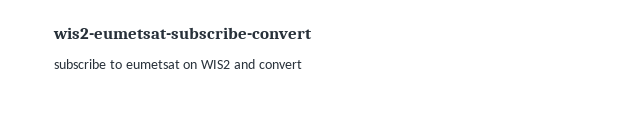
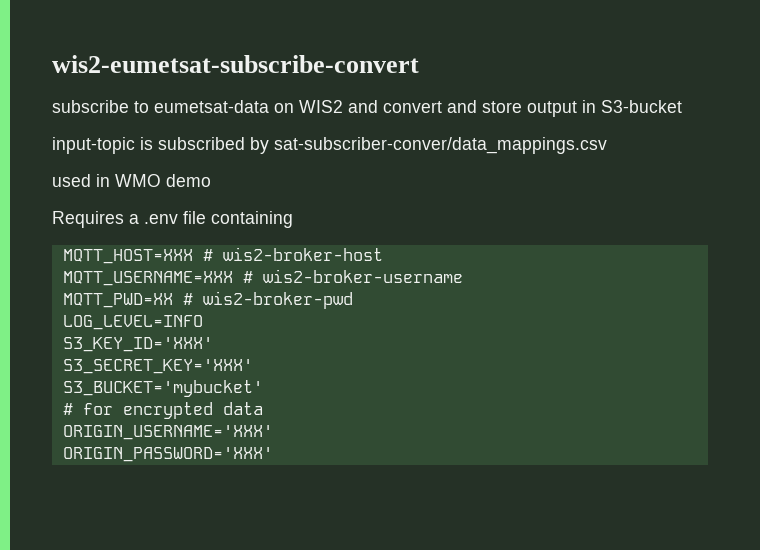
- subscribe to eumetsat on WIS2 and convert
+ subscribe to eumetsat-data on WIS2 and convert and store output in S3-bucket
+ input-topic is subscribed by sat-subscriber-conver/data_mappings.csv
+ used in WMO demo
+ Requires a .env file containing
+ MQTT_HOST=XXX # wis2-broker-host
+ MQTT_USERNAME=XXX # wis2-broker-username
+ MQTT_PWD=XX # wis2-broker-pwd
+ LOG_LEVEL=INFO
+ S3_KEY_ID='XXX'
+ S3_SECRET_KEY='XXX'
+ S3_BUCKET='mybucket'
+ # for encrypted data
+ ORIGIN_USERNAME='XXX'
+ ORIGIN_PASSWORD='XXX'

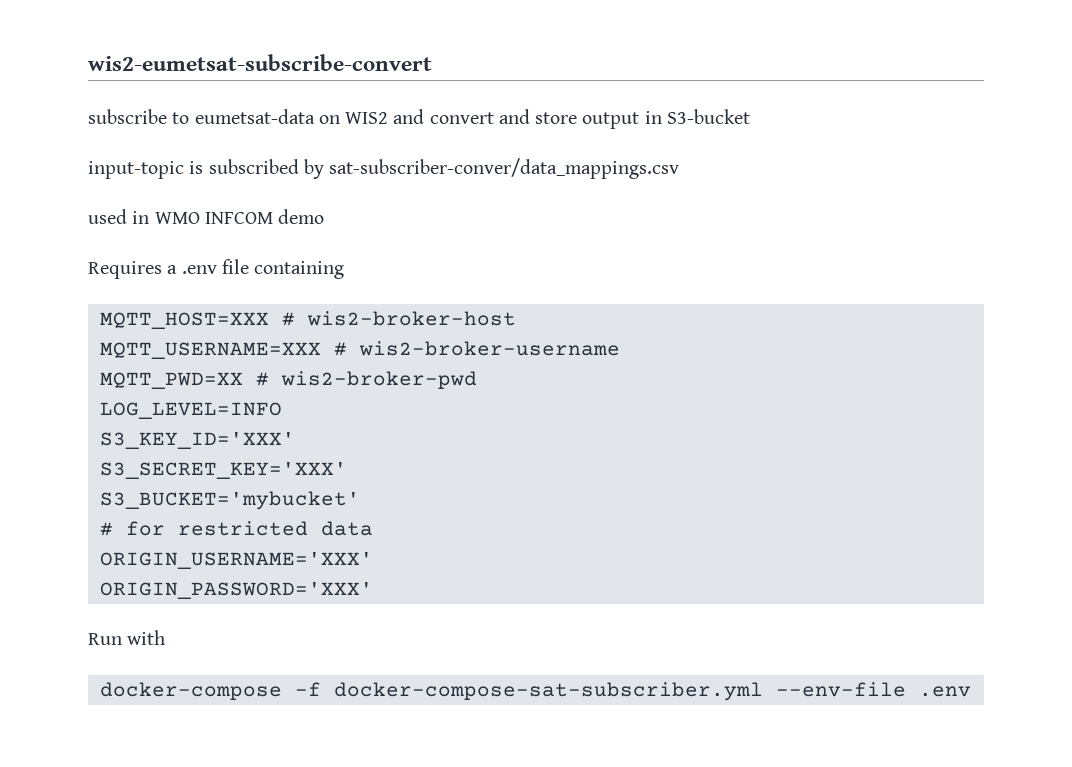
- used in WMO demo
+ used in WMO INFCOM demo
- # for encrypted data
+ # for restricted data
+ Run with
+ docker-compose -f docker-compose-sat-subscriber.yml --env-file .env

